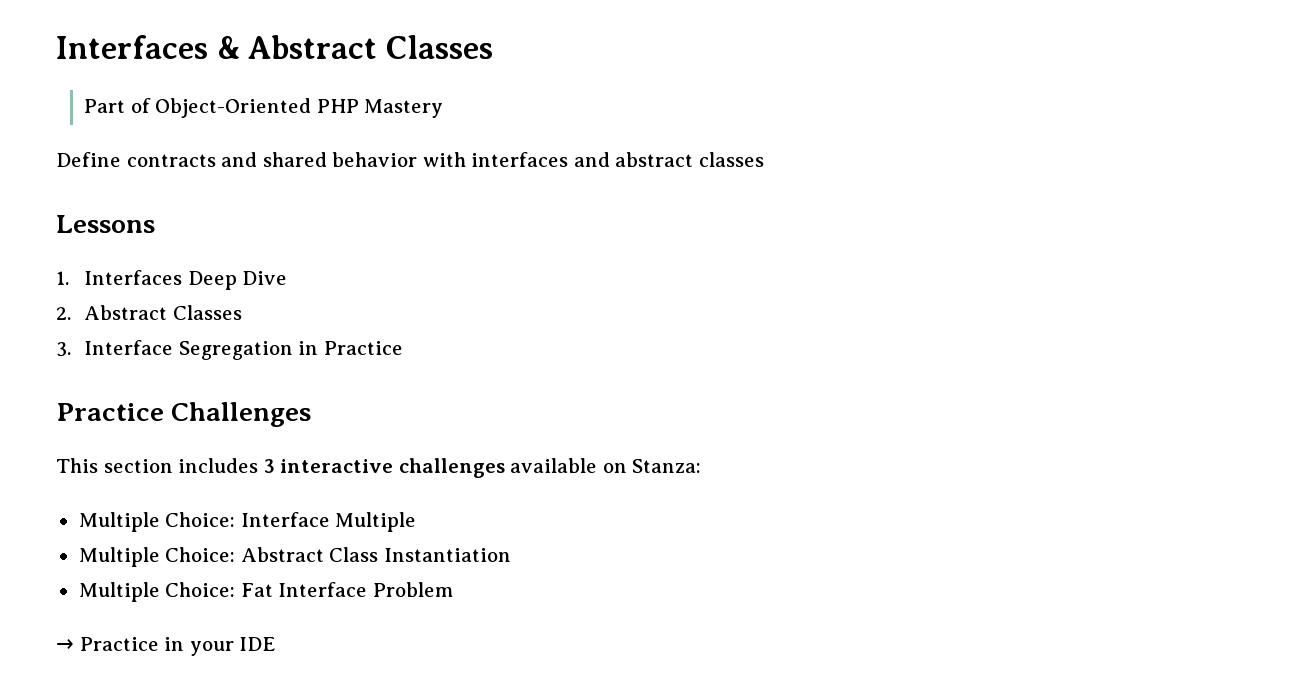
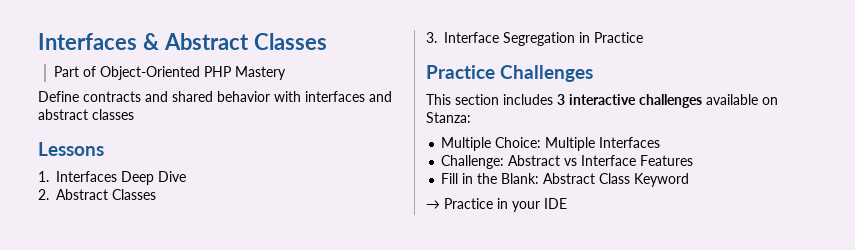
- Multiple Choice: Interface Multiple
- Multiple Choice: Abstract Class Instantiation
- Multiple Choice: Fat Interface Problem
+ Multiple Choice: Multiple Interfaces
+ Challenge: Abstract vs Interface Features
+ Fill in the Blank: Abstract Class Keyword

